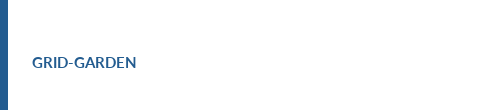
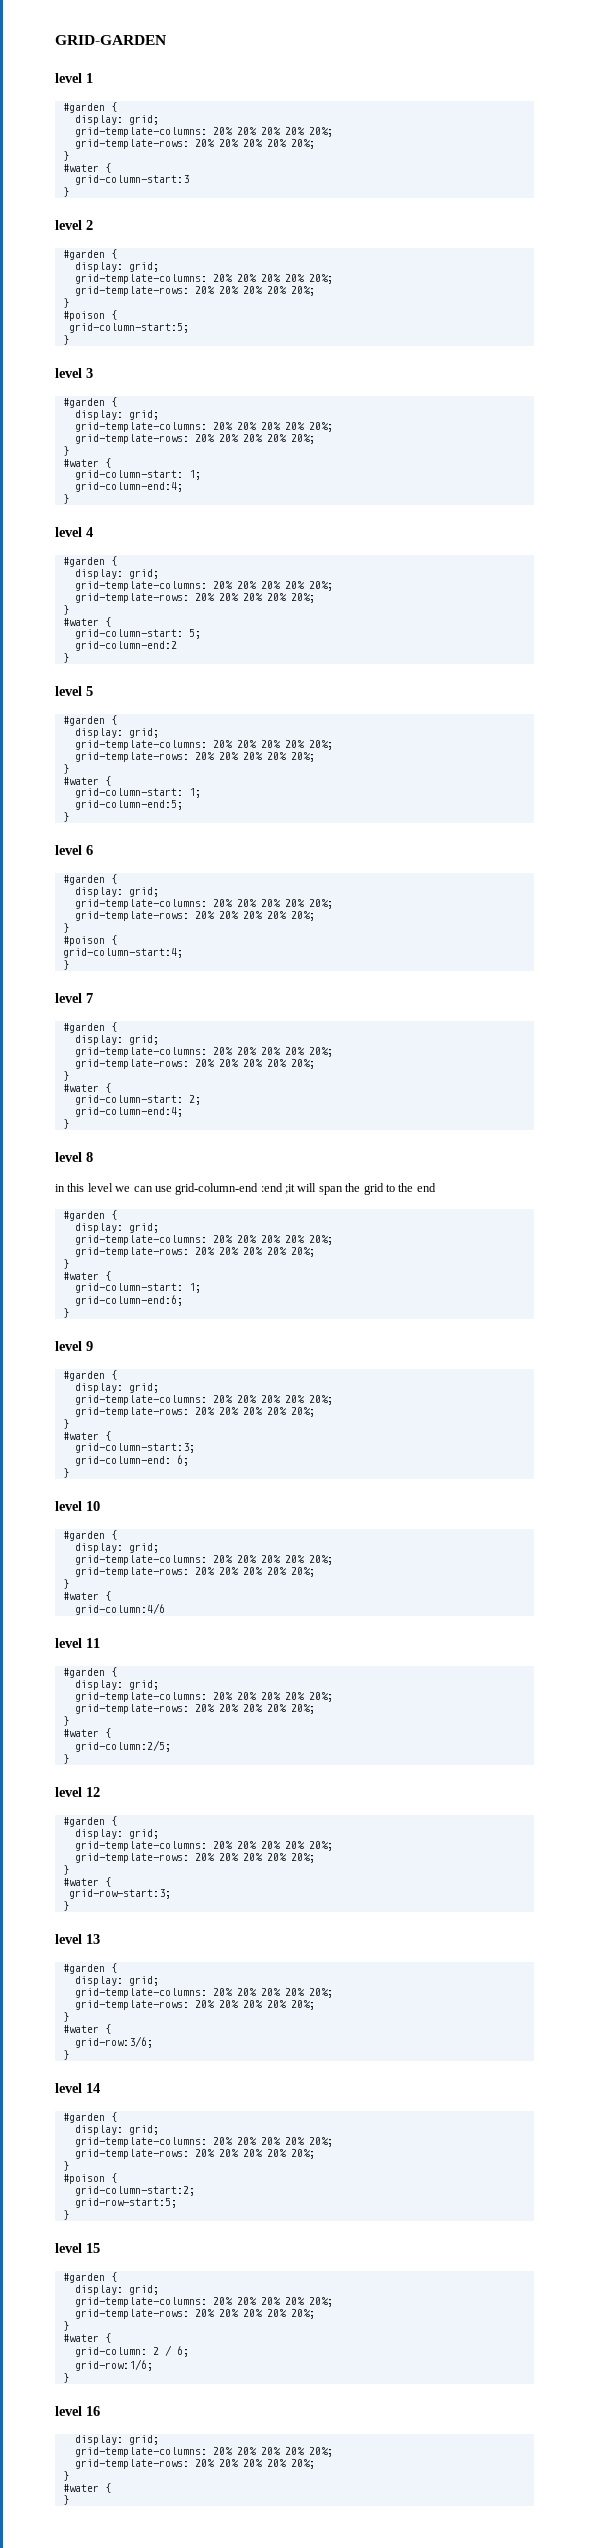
+ level 1
+ #garden {
+ display: grid;
+ grid-template-columns: 20% 20% 20% 20% 20%;
+ grid-template-rows: 20% 20% 20% 20% 20%;
+ }
+ #water {
+ grid-column-start:3
+ }
+ level 2
+ #garden {
+ display: grid;
+ grid-template-columns: 20% 20% 20% 20% 20%;
+ grid-template-rows: 20% 20% 20% 20% 20%;
+ }
+ #poison {
+ grid-column-start:5;
+ }
+ level 3
+ #garden {
+ display: grid;
+ grid-template-columns: 20% 20% 20% 20% 20%;
+ grid-template-rows: 20% 20% 20% 20% 20%;
+ }
+ #water {
+ grid-column-start: 1;
+ grid-column-end:4;
+ }
+ level 4
+ #garden {
+ display: grid;
+ grid-template-columns: 20% 20% 20% 20% 20%;
+ grid-template-rows: 20% 20% 20% 20% 20%;
+ }
+ #water {
+ grid-column-start: 5;
+ grid-column-end:2
+ }
+ level 5
+ #garden {
+ display: grid;
+ grid-template-columns: 20% 20% 20% 20% 20%;
+ grid-template-rows: 20% 20% 20% 20% 20%;
+ }
+ #water {
+ grid-column-start: 1;
+ grid-column-end:5;
+ }
+ level 6
+ #garden {
+ display: grid;
+ grid-template-columns: 20% 20% 20% 20% 20%;
+ grid-template-rows: 20% 20% 20% 20% 20%;
+ }
+ #poison {
+ grid-column-start:4;
+ }
+ level 7
+ #garden {
+ display: grid;
+ grid-template-columns: 20% 20% 20% 20% 20%;
+ grid-template-rows: 20% 20% 20% 20% 20%;
+ }
+ #water {
+ grid-column-start: 2;
+ grid-column-end:4;
+ }
+ level 8
+ in this level we can use grid-column-end :end ;it will span the grid to the end
+ #garden {
+ display: grid;
+ grid-template-columns: 20% 20% 20% 20% 20%;
+ grid-template-rows: 20% 20% 20% 20% 20%;
+ }
+ #water {
+ grid-column-start: 1;
+ grid-column-end:6;
+ }
+ level 9
+ #garden {
+ display: grid;
+ grid-template-columns: 20% 20% 20% 20% 20%;
+ grid-template-rows: 20% 20% 20% 20% 20%;
+ }
+ #water {
+ grid-column-start:3;
+ grid-column-end: 6;
+ }
+ level 10
+ #garden {
+ display: grid;
+ grid-template-columns: 20% 20% 20% 20% 20%;
+ grid-template-rows: 20% 20% 20% 20% 20%;
+ }
+ #water {
+ grid-column:4/6
+ level 11
+ #garden {
+ display: grid;
+ grid-template-columns: 20% 20% 20% 20% 20%;
+ grid-template-rows: 20% 20% 20% 20% 20%;
+ }
+ #water {
+ grid-column:2/5;
+ }
+ level 12
+ #garden {
+ display: grid;
+ grid-template-columns: 20% 20% 20% 20% 20%;
+ grid-template-rows: 20% 20% 20% 20% 20%;
+ }
+ #water {
+ grid-row-start:3;
+ }
+ level 13
+ #garden {
+ display: grid;
+ grid-template-columns: 20% 20% 20% 20% 20%;
+ grid-template-rows: 20% 20% 20% 20% 20%;
+ }
+ #water {
+ grid-row:3/6;
+ }
+ level 14
+ #garden {
+ display: grid;
+ grid-template-columns: 20% 20% 20% 20% 20%;
+ grid-template-rows: 20% 20% 20% 20% 20%;
+ }
+ #poison {
+ grid-column-start:2;
+ grid-row-start:5;
+ }
+ level 15
+ #garden {
+ display: grid;
+ grid-template-columns: 20% 20% 20% 20% 20%;
+ grid-template-rows: 20% 20% 20% 20% 20%;
+ }
+ #water {
+ grid-column: 2 / 6;
+ grid-row:1/6;
+ }
+ level 16
+ display: grid;
+ grid-template-columns: 20% 20% 20% 20% 20%;
+ grid-template-rows: 20% 20% 20% 20% 20%;
+ }
+ #water {
+ }

